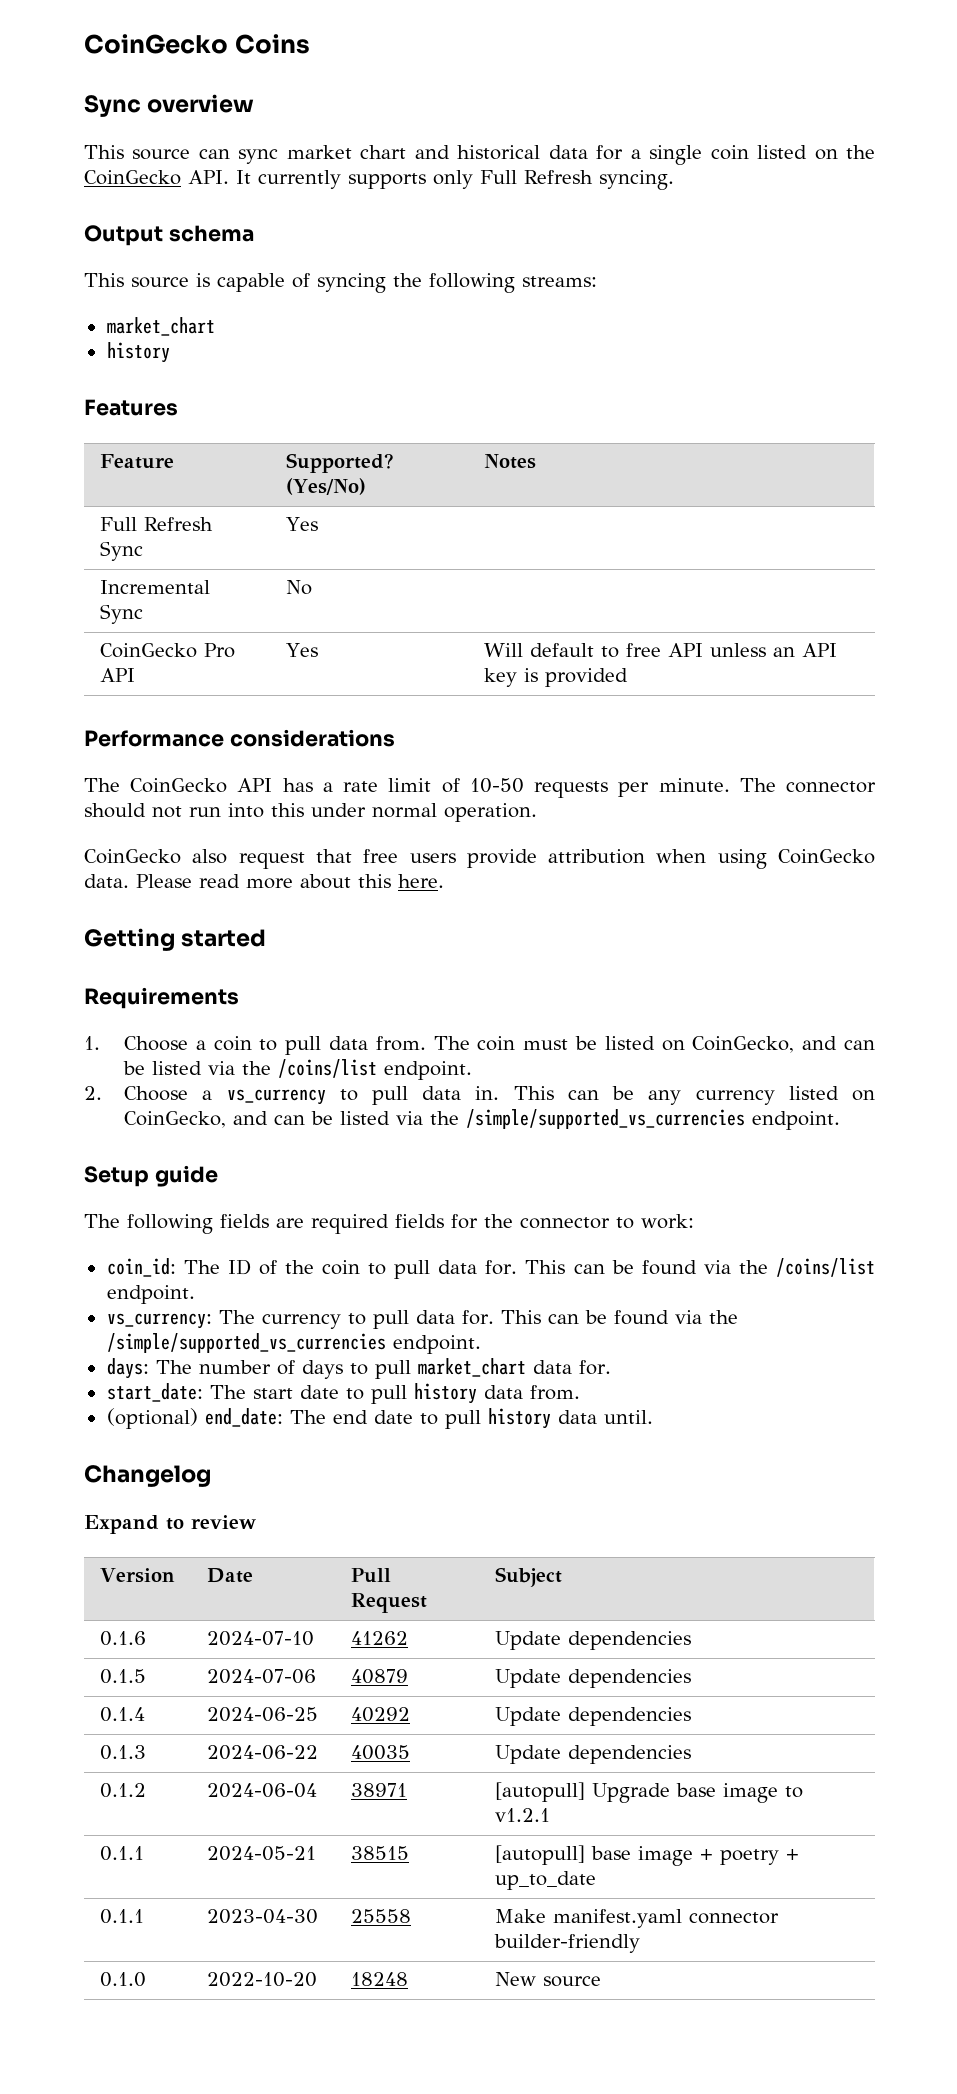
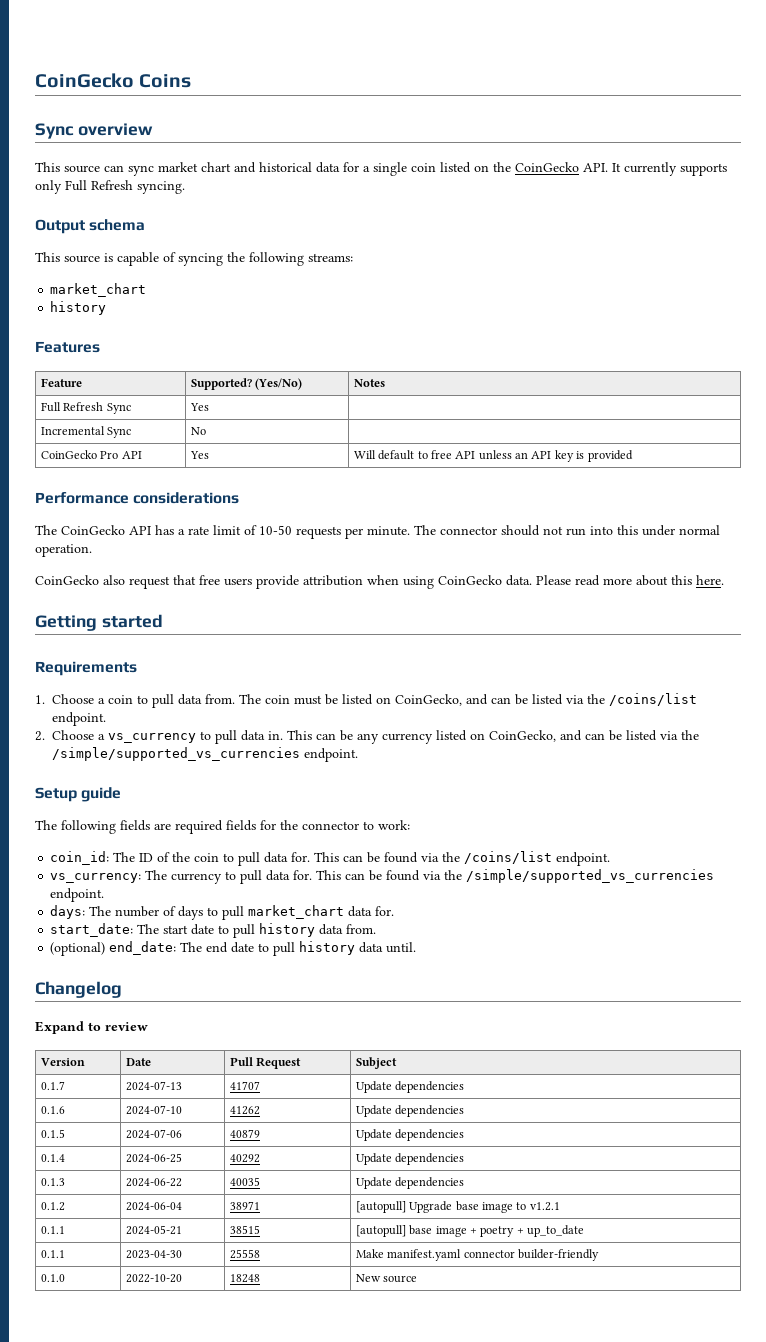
+ 0.1.7 | 2024-07-13 | 41707 | Update dependencies

